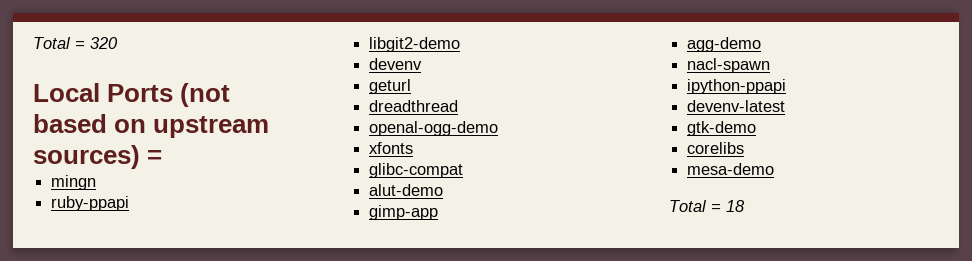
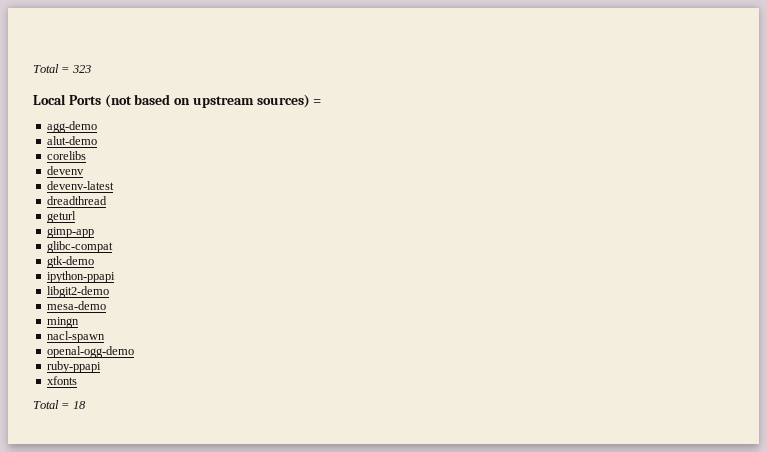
- Total = 320
+ Total = 323
+ agg-demo
+ alut-demo
+ corelibs
+ devenv
+ devenv-latest
+ dreadthread
+ geturl
+ gimp-app
+ glibc-compat
+ gtk-demo
+ ipython-ppapi
+ libgit2-demo
+ mesa-demo
+ nacl-spawn
+ openal-ogg-demo
- libgit2-demo
- devenv
- geturl
- dreadthread
- openal-ogg-demo
  xfonts
- glibc-compat
- alut-demo
- gimp-app
- agg-demo
- nacl-spawn
- ipython-ppapi
- devenv-latest
- gtk-demo
- corelibs
- mesa-demo

